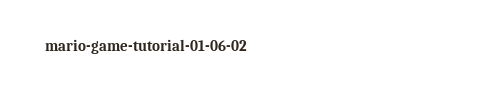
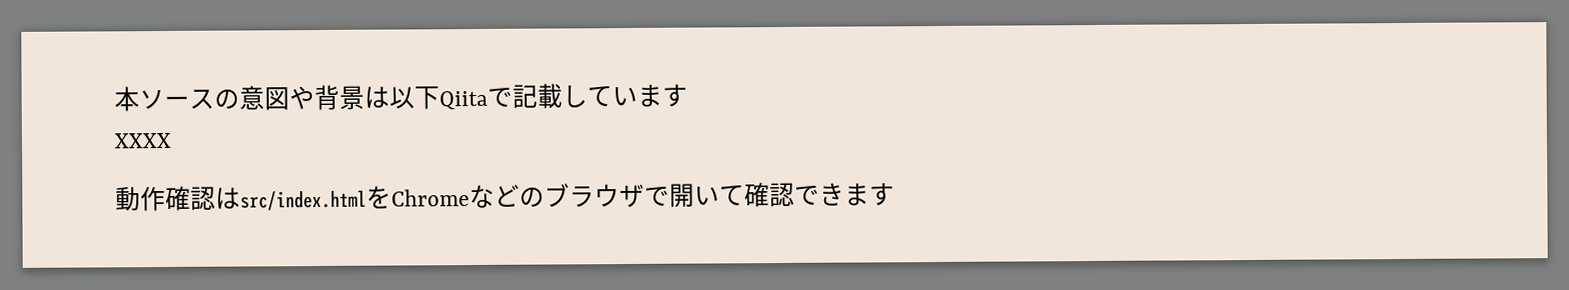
- mario-game-tutorial-01-06-02
+ 本ソースの意図や背景は以下Qiitaで記載しています
+ XXXX
+ 動作確認はsrc/index.htmlをChromeなどのブラウザで開いて確認できます

